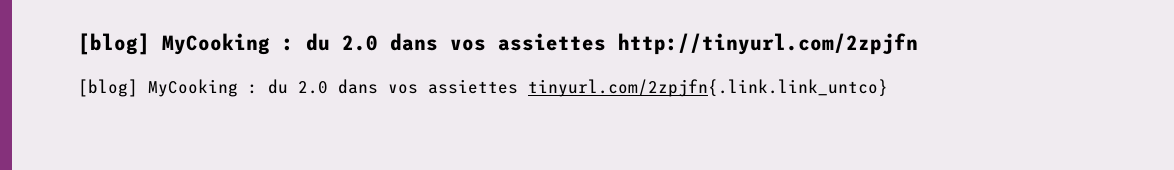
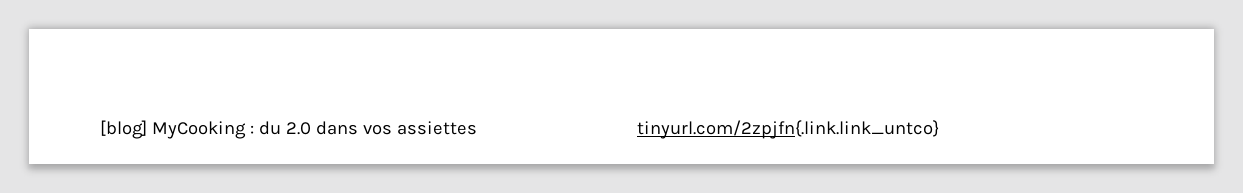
- [blog] MyCooking : du 2.0 dans vos assiettes http://tinyurl.com/2zpjfn

